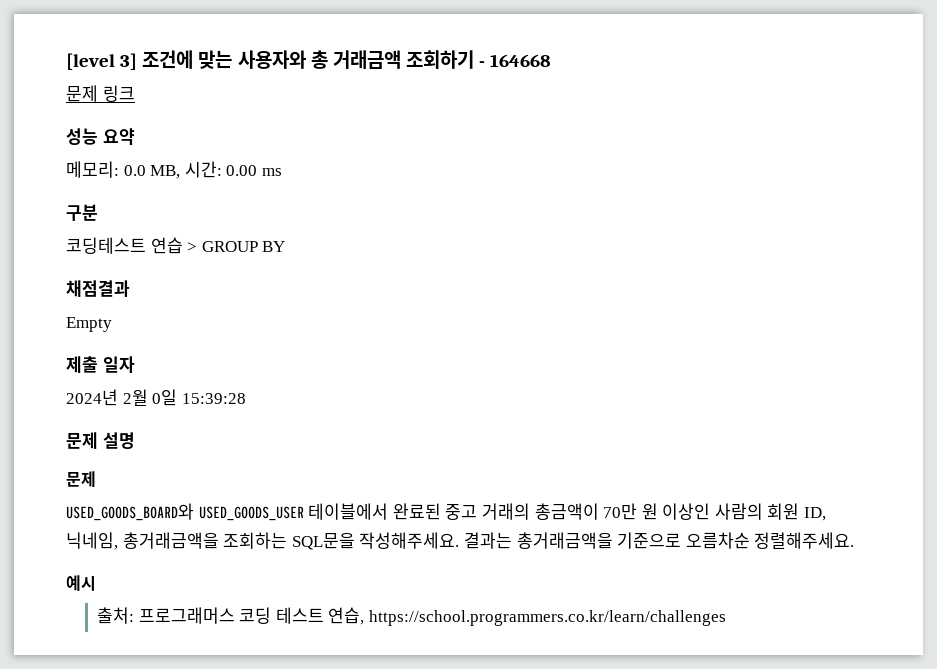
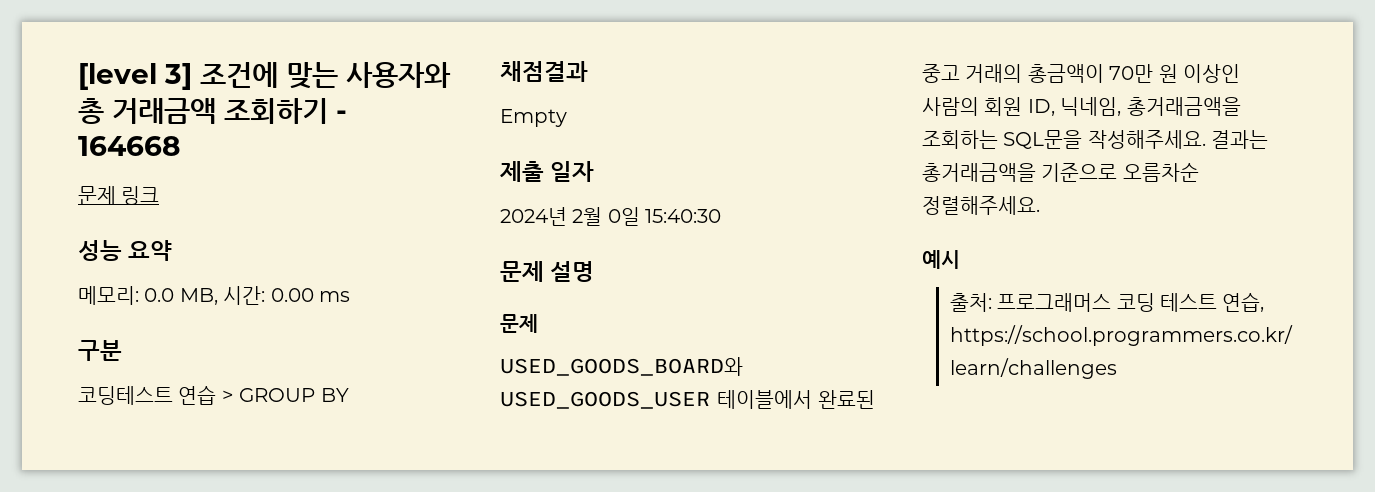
- 2024년 2월 0일 15:39:28
+ 2024년 2월 0일 15:40:30

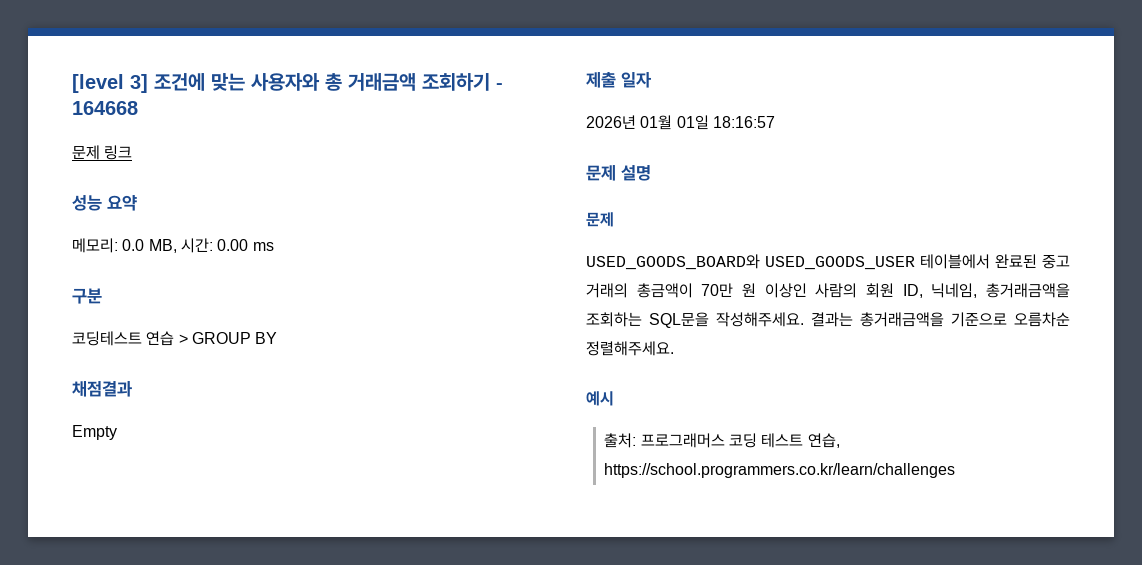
- 2024년 2월 0일 15:40:30
+ 2026년 01월 01일 18:16:57

